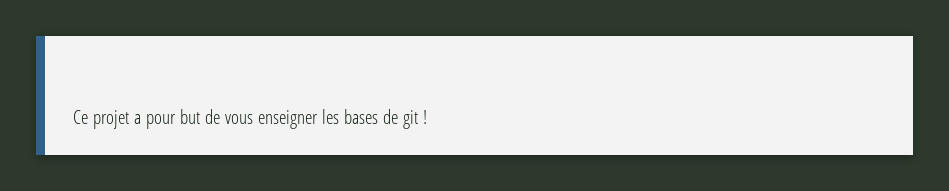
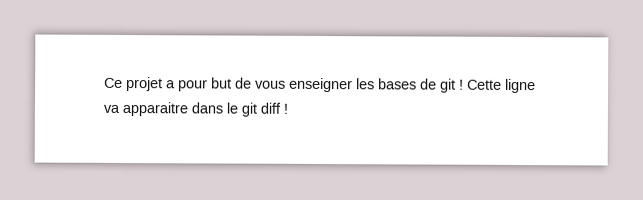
+ Cette ligne va apparaitre dans le git diff !

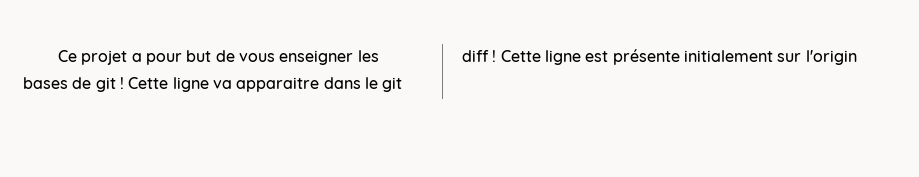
+ Cette ligne est présente initialement sur l'origin

